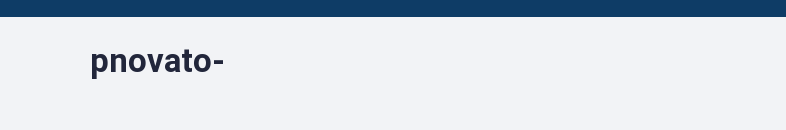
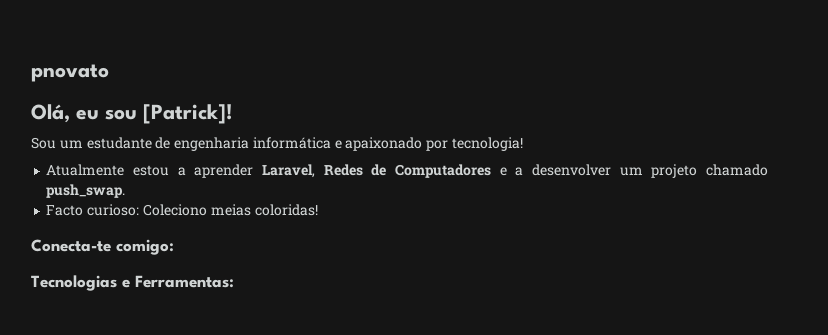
- pnovato-
+ pnovato
+ Olá, eu sou [Patrick]!
+ Sou um estudante de engenharia informática e apaixonado por tecnologia!
+ Atualmente estou a aprender Laravel, Redes de Computadores e a desenvolver um projeto chamado push_swap.
+ Facto curioso: Coleciono meias coloridas!
+ Conecta-te comigo:
+ Tecnologias e Ferramentas:

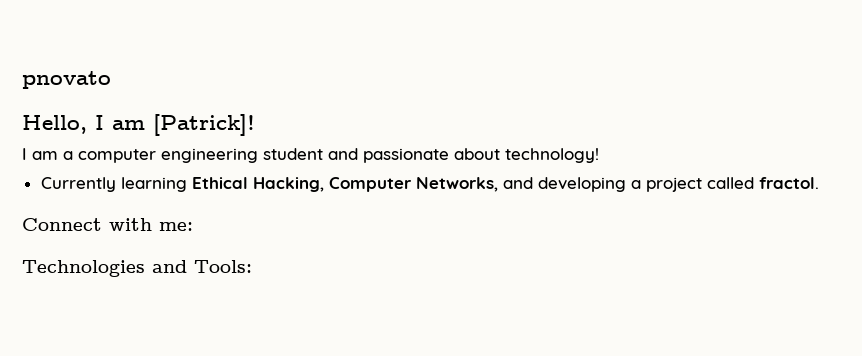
- Olá, eu sou [Patrick]!
- Sou um estudante de engenharia informática e apaixonado por tecnologia!
- Atualmente estou a aprender Laravel, Redes de Computadores e a desenvolver um projeto chamado push_swap.
- Facto curioso: Coleciono meias coloridas!
- Conecta-te comigo:
- Tecnologias e Ferramentas:
+ Hello, I am [Patrick]!
+ I am a computer engineering student and passionate about technology!
+ Currently learning Ethical Hacking, Computer Networks, and developing a project called fractol.
+ Connect with me:
+ Technologies and Tools:

